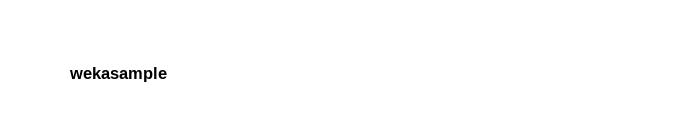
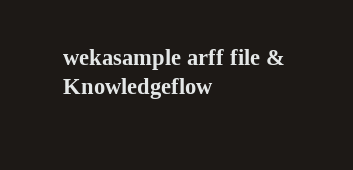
- wekasample
+ wekasample arff file & Knowledgeflow

